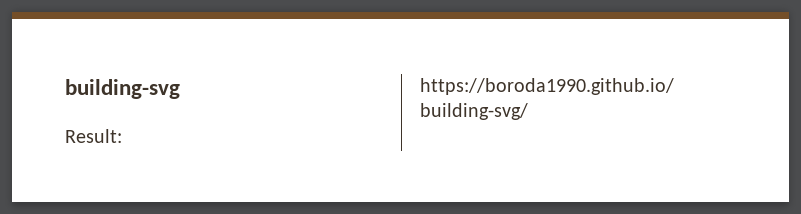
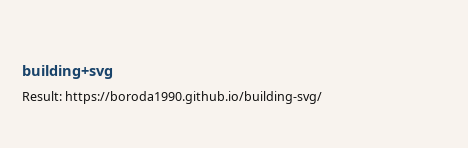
- building-svg
+ building+svg

